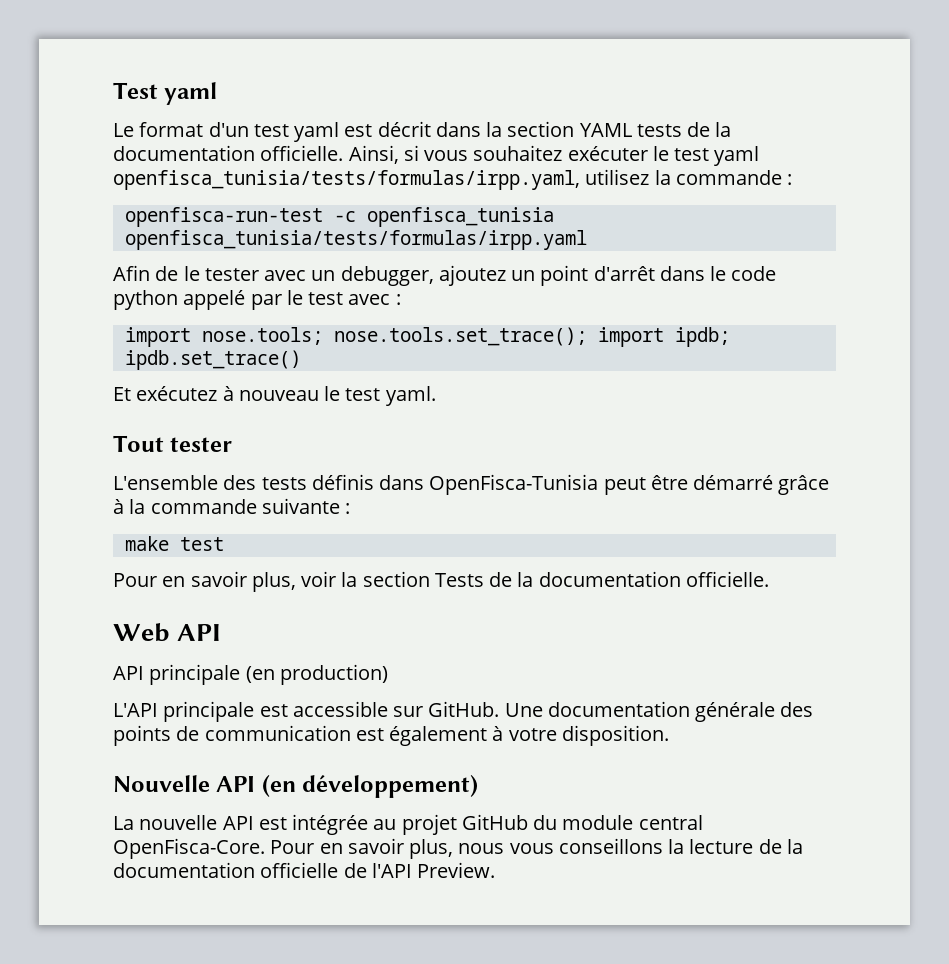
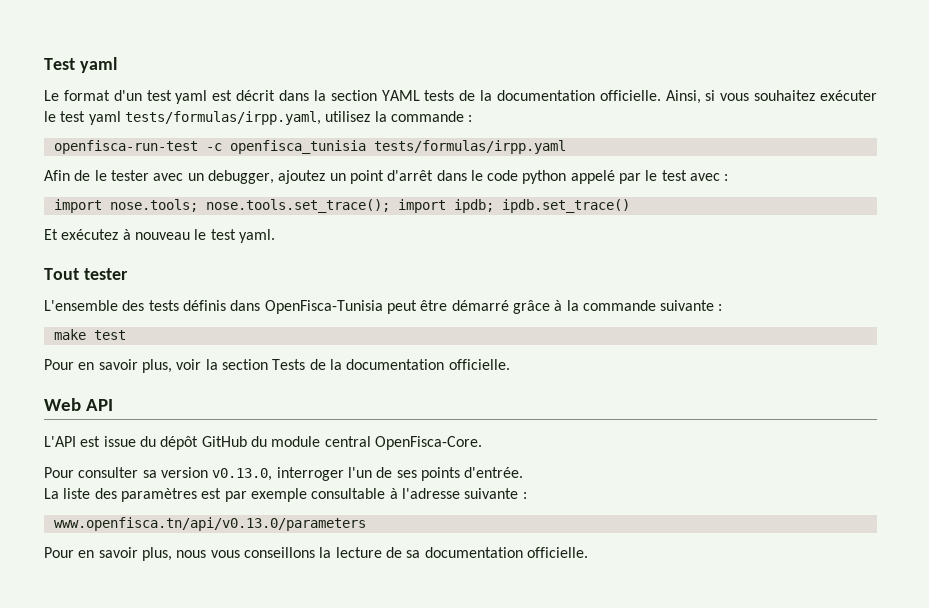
- Ainsi, si vous souhaitez exécuter le test yaml openfisca_tunisia/tests/formulas/irpp.yaml, utilisez la commande :
+ Ainsi, si vous souhaitez exécuter le test yaml tests/formulas/irpp.yaml, utilisez la commande :
- openfisca-run-test -c openfisca_tunisia openfisca_tunisia/tests/formulas/irpp.yaml
+ openfisca-run-test -c openfisca_tunisia tests/formulas/irpp.yaml
- API principale (en production)
- L'API principale est accessible sur GitHub. Une documentation générale des points de communication est également à votre disposition.
- Nouvelle API (en développement)
- La nouvelle API est intégrée au projet GitHub du module central OpenFisca-Core. Pour en savoir plus, nous vous conseillons la lecture de la documentation officielle de l'API Preview.
+ L'API est issue du dépôt GitHub du module central OpenFisca-Core.
+ Pour consulter sa version v0.13.0, interroger l'un de ses points d'entrée.
+ La liste des paramètres est par exemple consultable à l'adresse suivante :
+ www.openfisca.tn/api/v0.13.0/parameters
+ Pour en savoir plus, nous vous conseillons la lecture de sa documentation officielle.

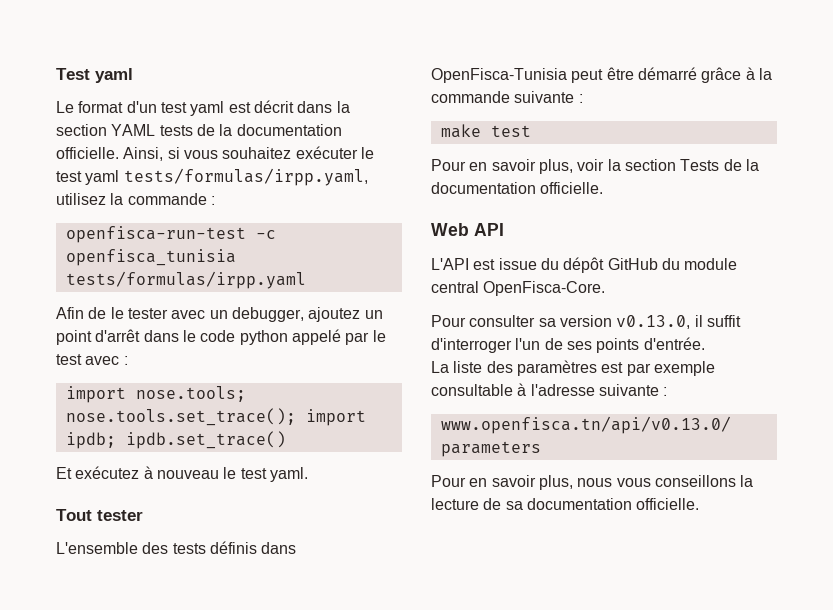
- Pour consulter sa version v0.13.0, interroger l'un de ses points d'entrée.
+ Pour consulter sa version v0.13.0, il suffit d'interroger l'un de ses points d'entrée.

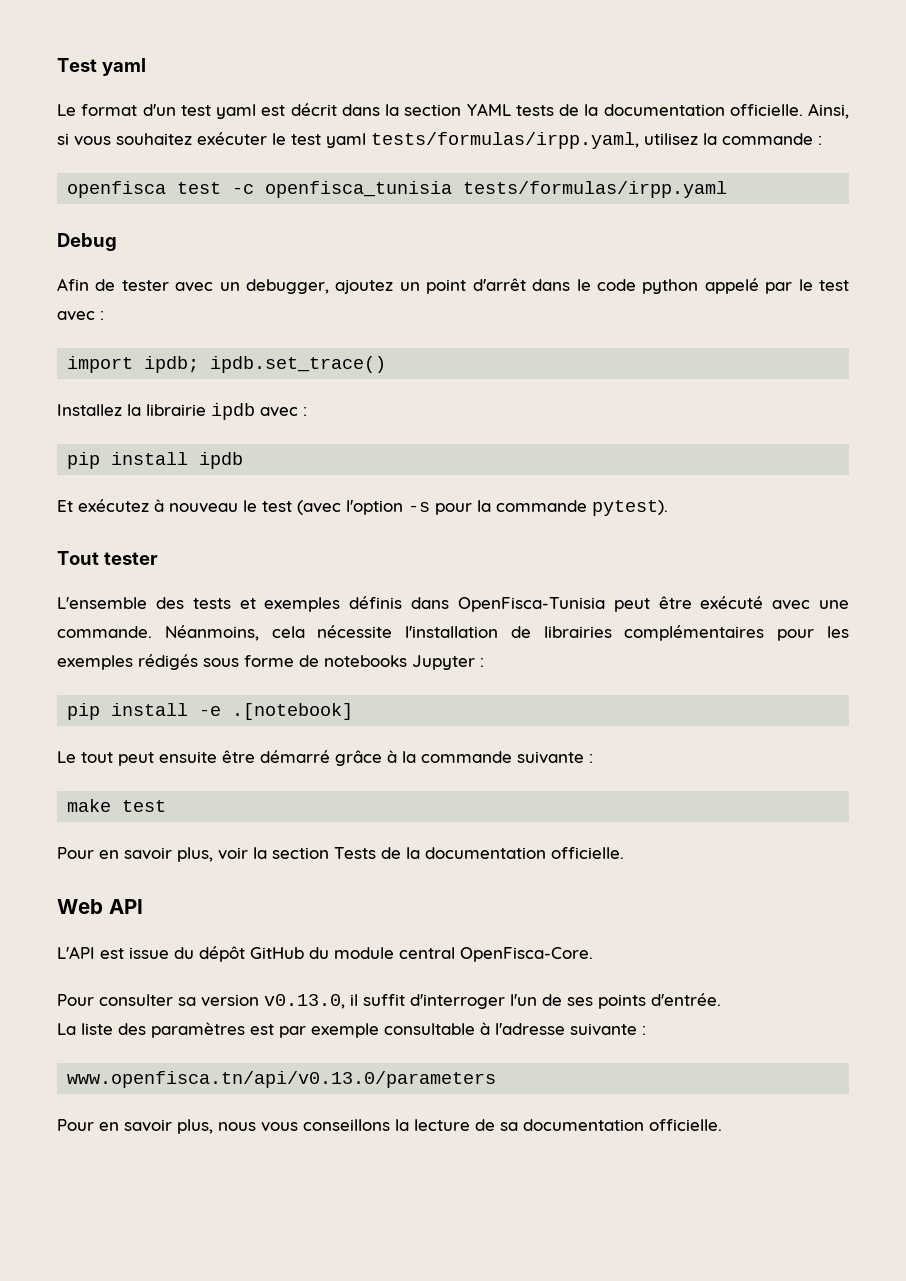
- openfisca-run-test -c openfisca_tunisia tests/formulas/irpp.yaml
+ openfisca test -c openfisca_tunisia tests/formulas/irpp.yaml
+ Debug
- Afin de le tester avec un debugger, ajoutez un point d'arrêt dans le code python appelé par le test avec :
+ Afin de tester avec un debugger, ajoutez un point d'arrêt dans le code python appelé par le test avec :
- import nose.tools; nose.tools.set_trace(); import ipdb; ipdb.set_trace()
+ import ipdb; ipdb.set_trace()
+ Installez la librairie ipdb avec :
+ pip install ipdb
- Et exécutez à nouveau le test yaml.
+ Et exécutez à nouveau le test (avec l'option -s pour la commande pytest).
- L'ensemble des tests définis dans OpenFisca-Tunisia peut être démarré grâce à la commande suivante :
+ L'ensemble des tests et exemples définis dans OpenFisca-Tunisia peut être exécuté avec une commande. Néanmoins, cela nécessite l'installation de librairies complémentaires pour les exemples rédigés sous forme de notebooks Jupyter :
+ pip install -e .[notebook]
+ Le tout peut ensuite être démarré grâce à la commande suivante :

